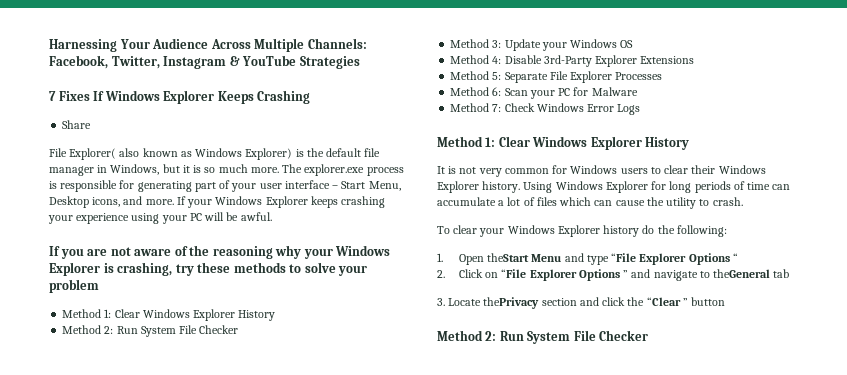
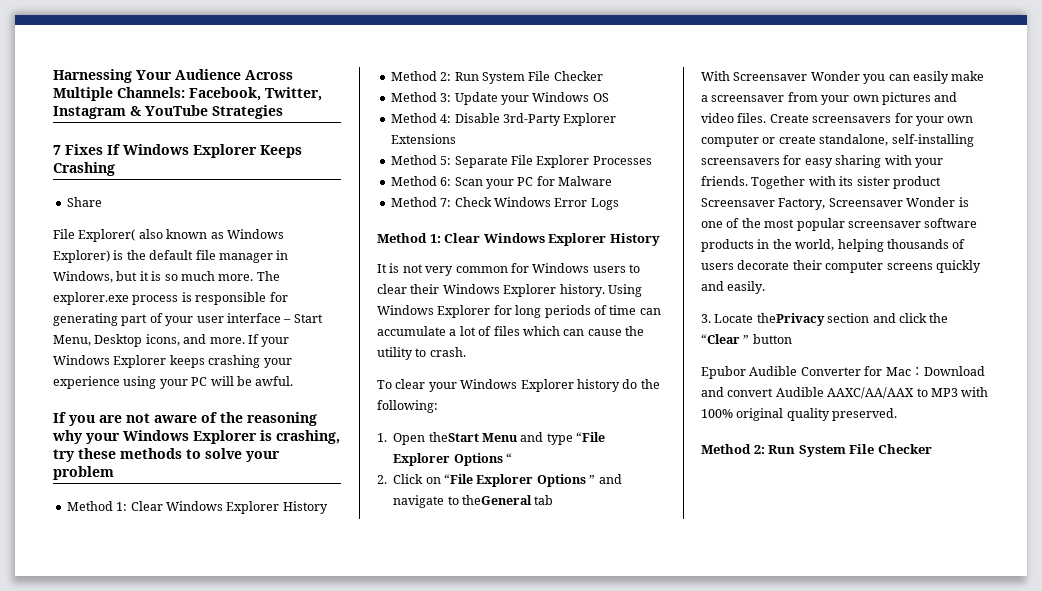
+ With Screensaver Wonder you can easily make a screensaver from your own pictures and video files. Create screensavers for your own computer or create standalone, self-installing screensavers for easy sharing with your friends. Together with its sister product Screensaver Factory, Screensaver Wonder is one of the most popular screensaver software products in the world, helping thousands of users decorate their computer screens quickly and easily.
+ Epubor Audible Converter for Mac：Download and convert Audible AAXC/AA/AAX to MP3 with 100% original quality preserved.

